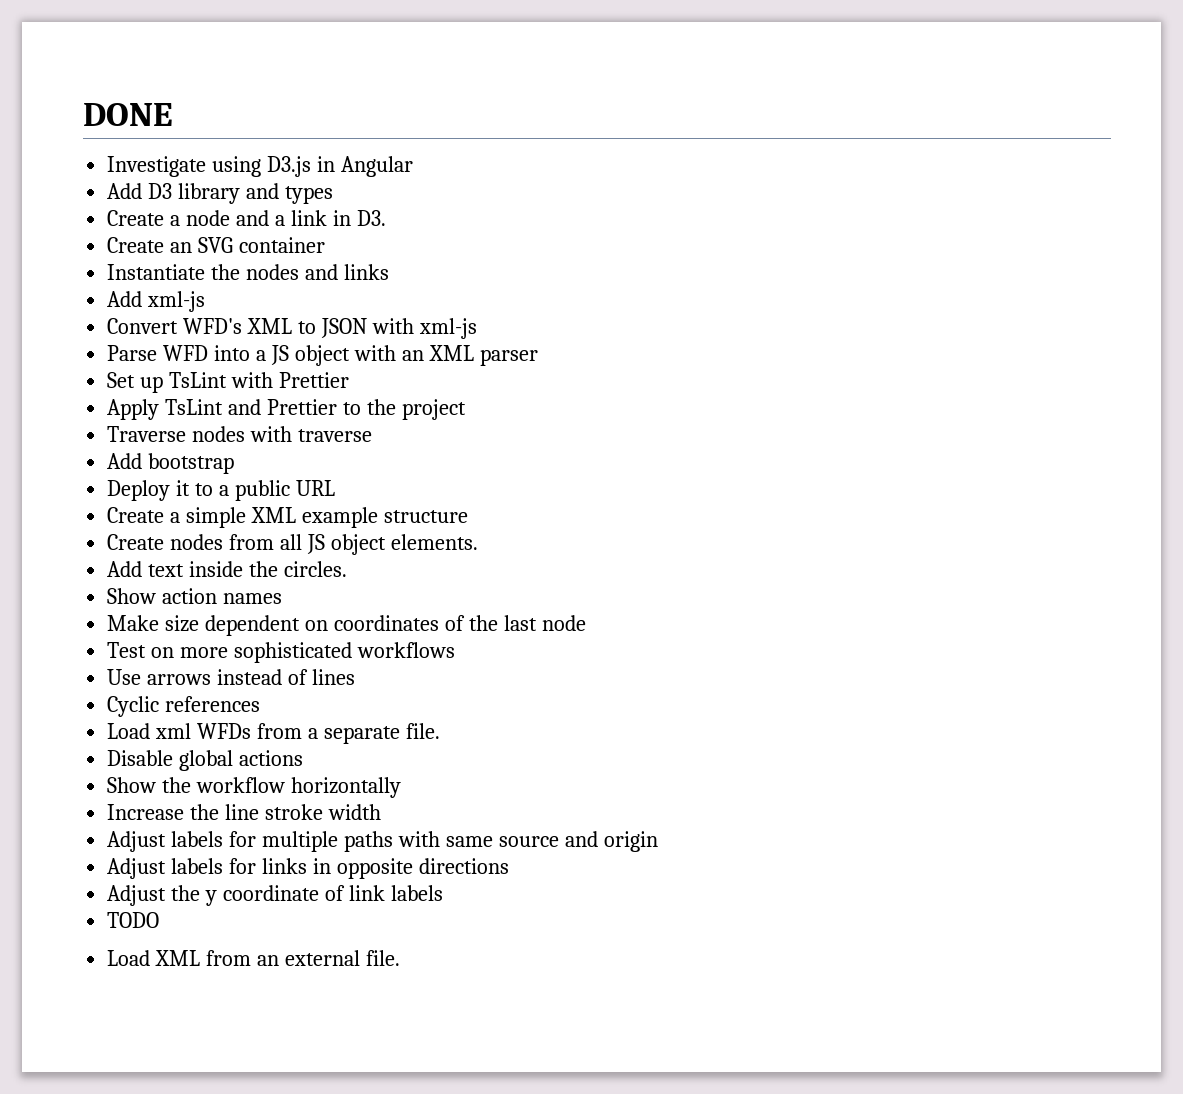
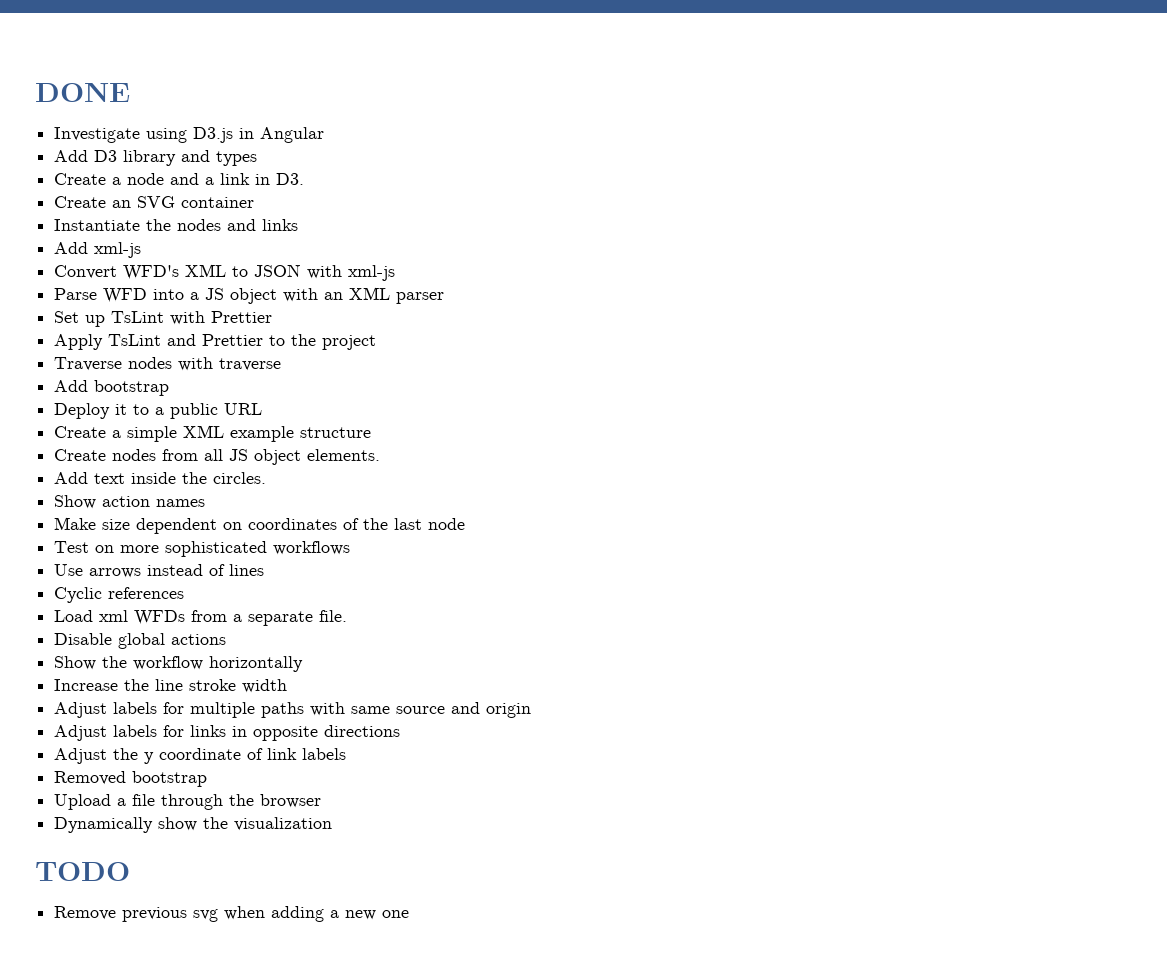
+ Removed bootstrap
+ Upload a file through the browser
+ Dynamically show the visualization
  TODO
- Load XML from an external file.
+ Remove previous svg when adding a new one

